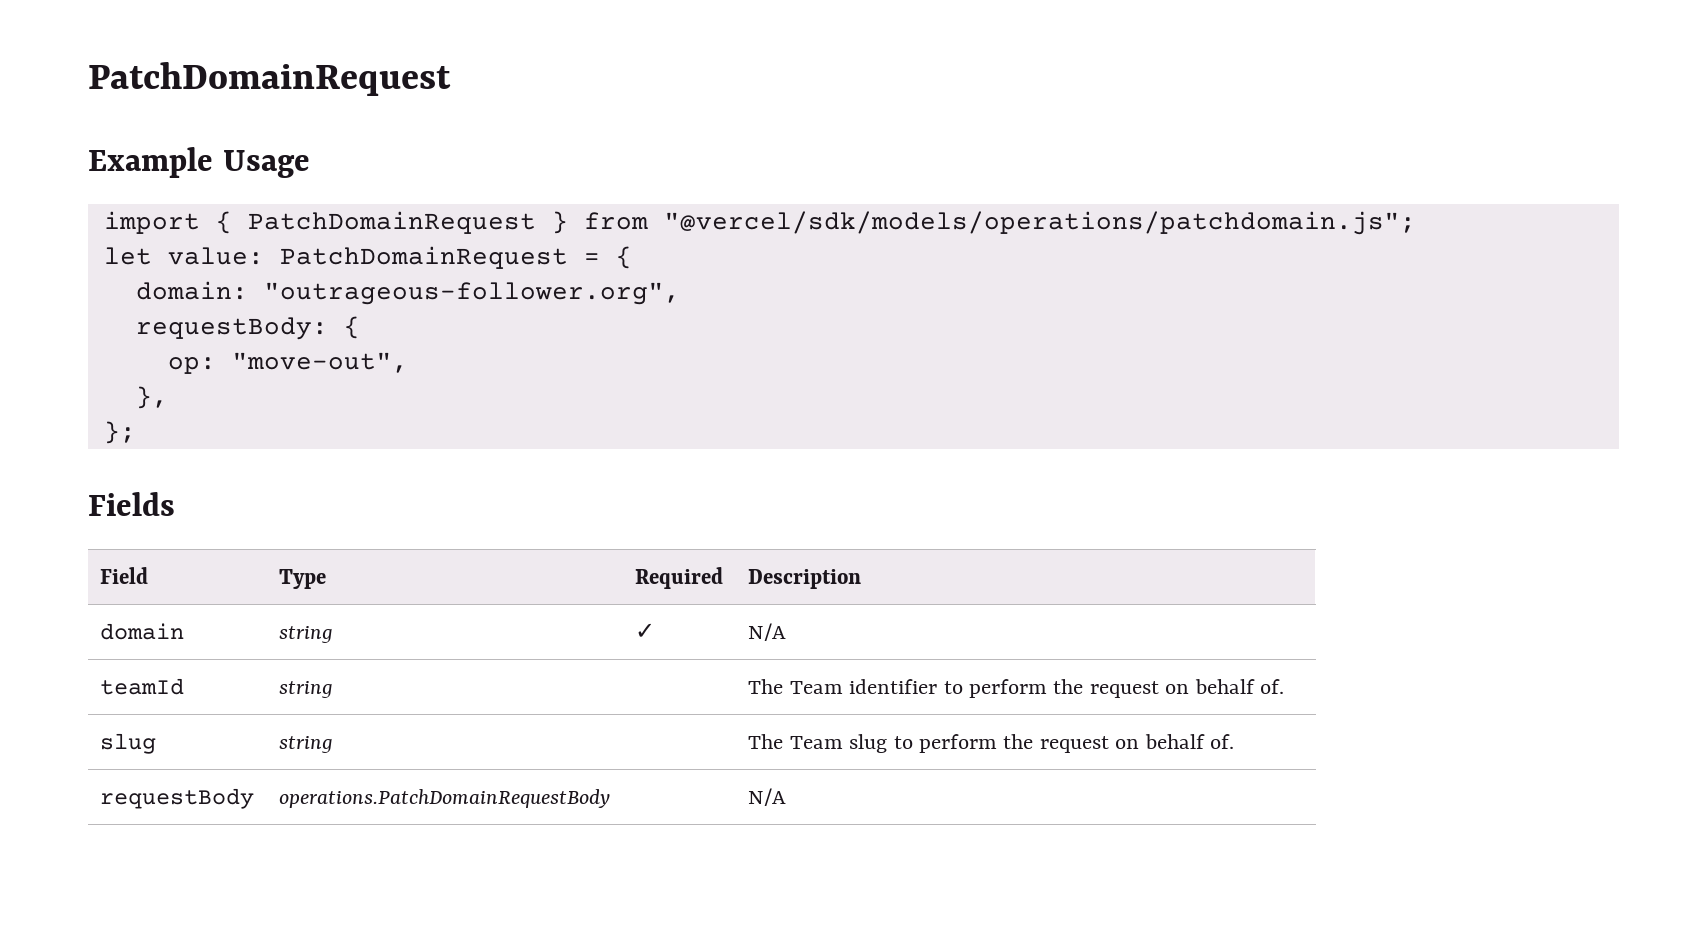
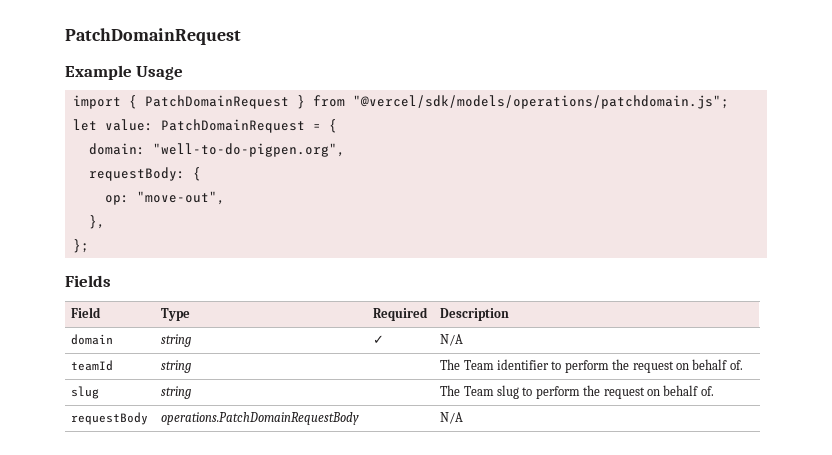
- domain: "outrageous-follower.org",
+ domain: "well-to-do-pigpen.org",

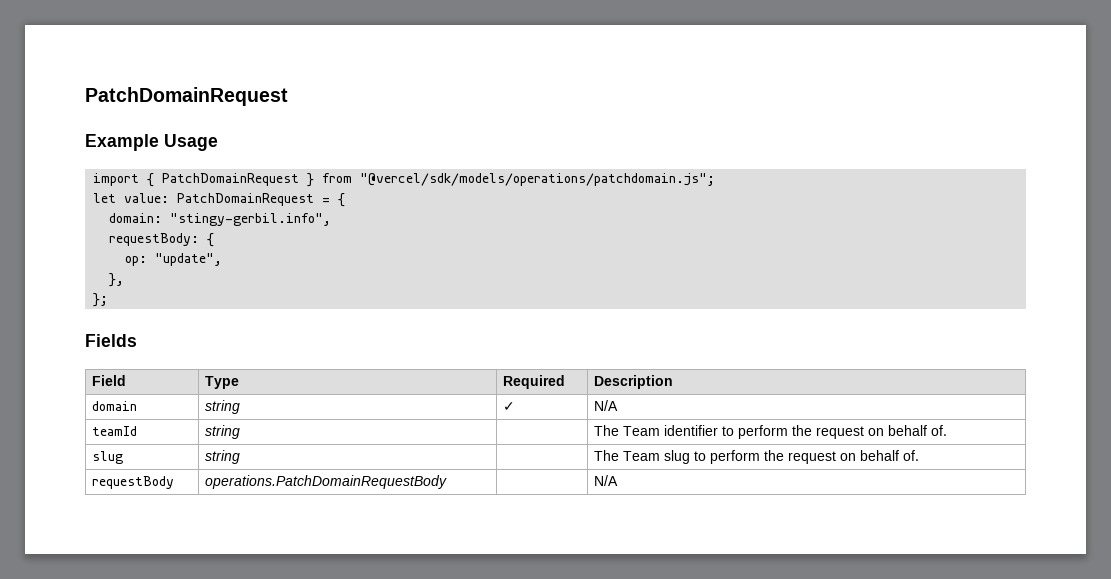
- domain: "well-to-do-pigpen.org",
+ domain: "stingy-gerbil.info",
- op: "move-out",
+ op: "update",

